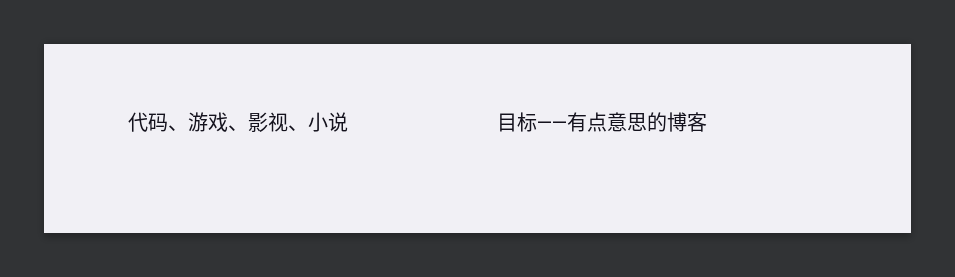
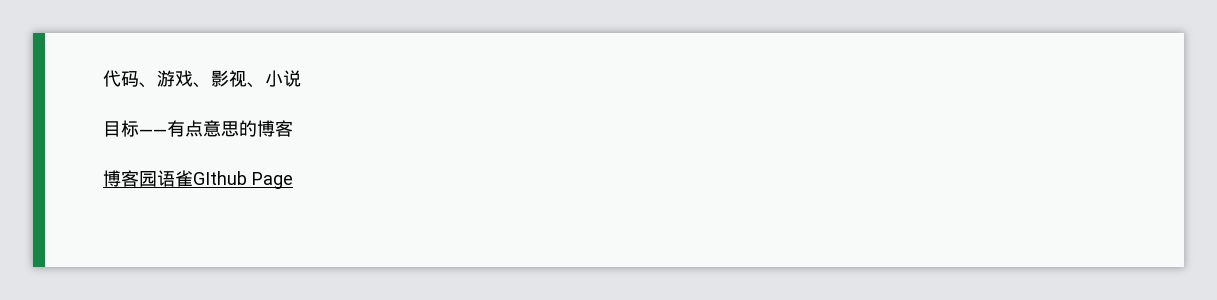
+ 博客园语雀GIthub Page

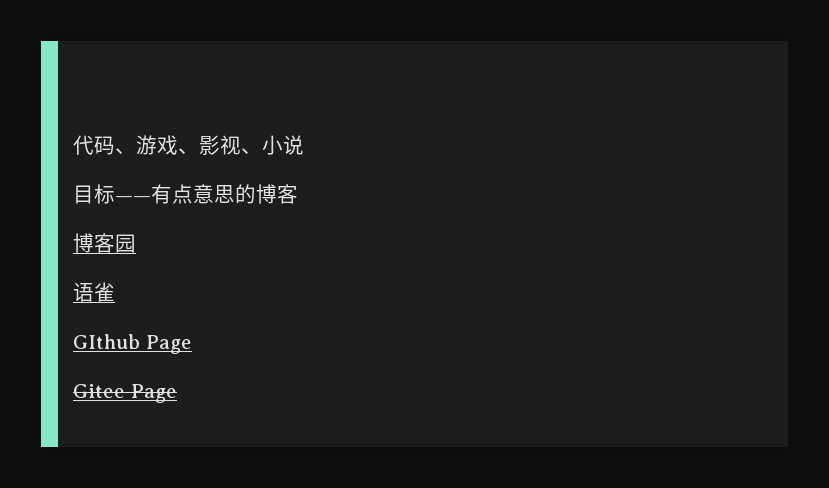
- 博客园语雀GIthub Page
+ 博客园
+ 语雀
+ GIthub Page
+ Gitee Page

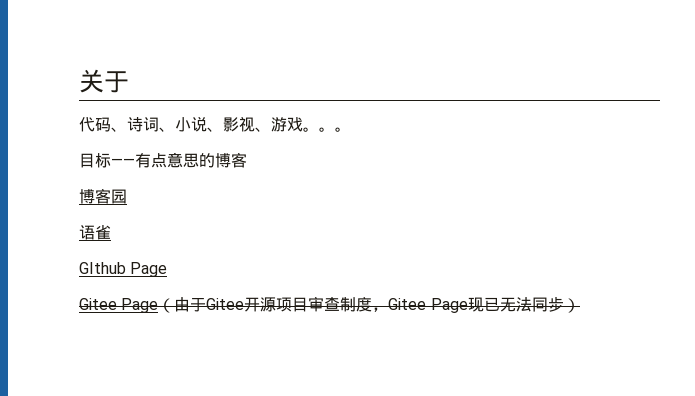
- 代码、游戏、影视、小说
+ 关于
+ 代码、诗词、小说、影视、游戏。。。
- Gitee Page
+ Gitee Page（由于Gitee开源项目审查制度，Gitee Page现已无法同步）

